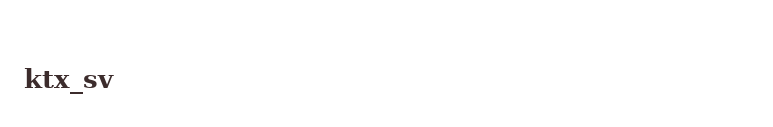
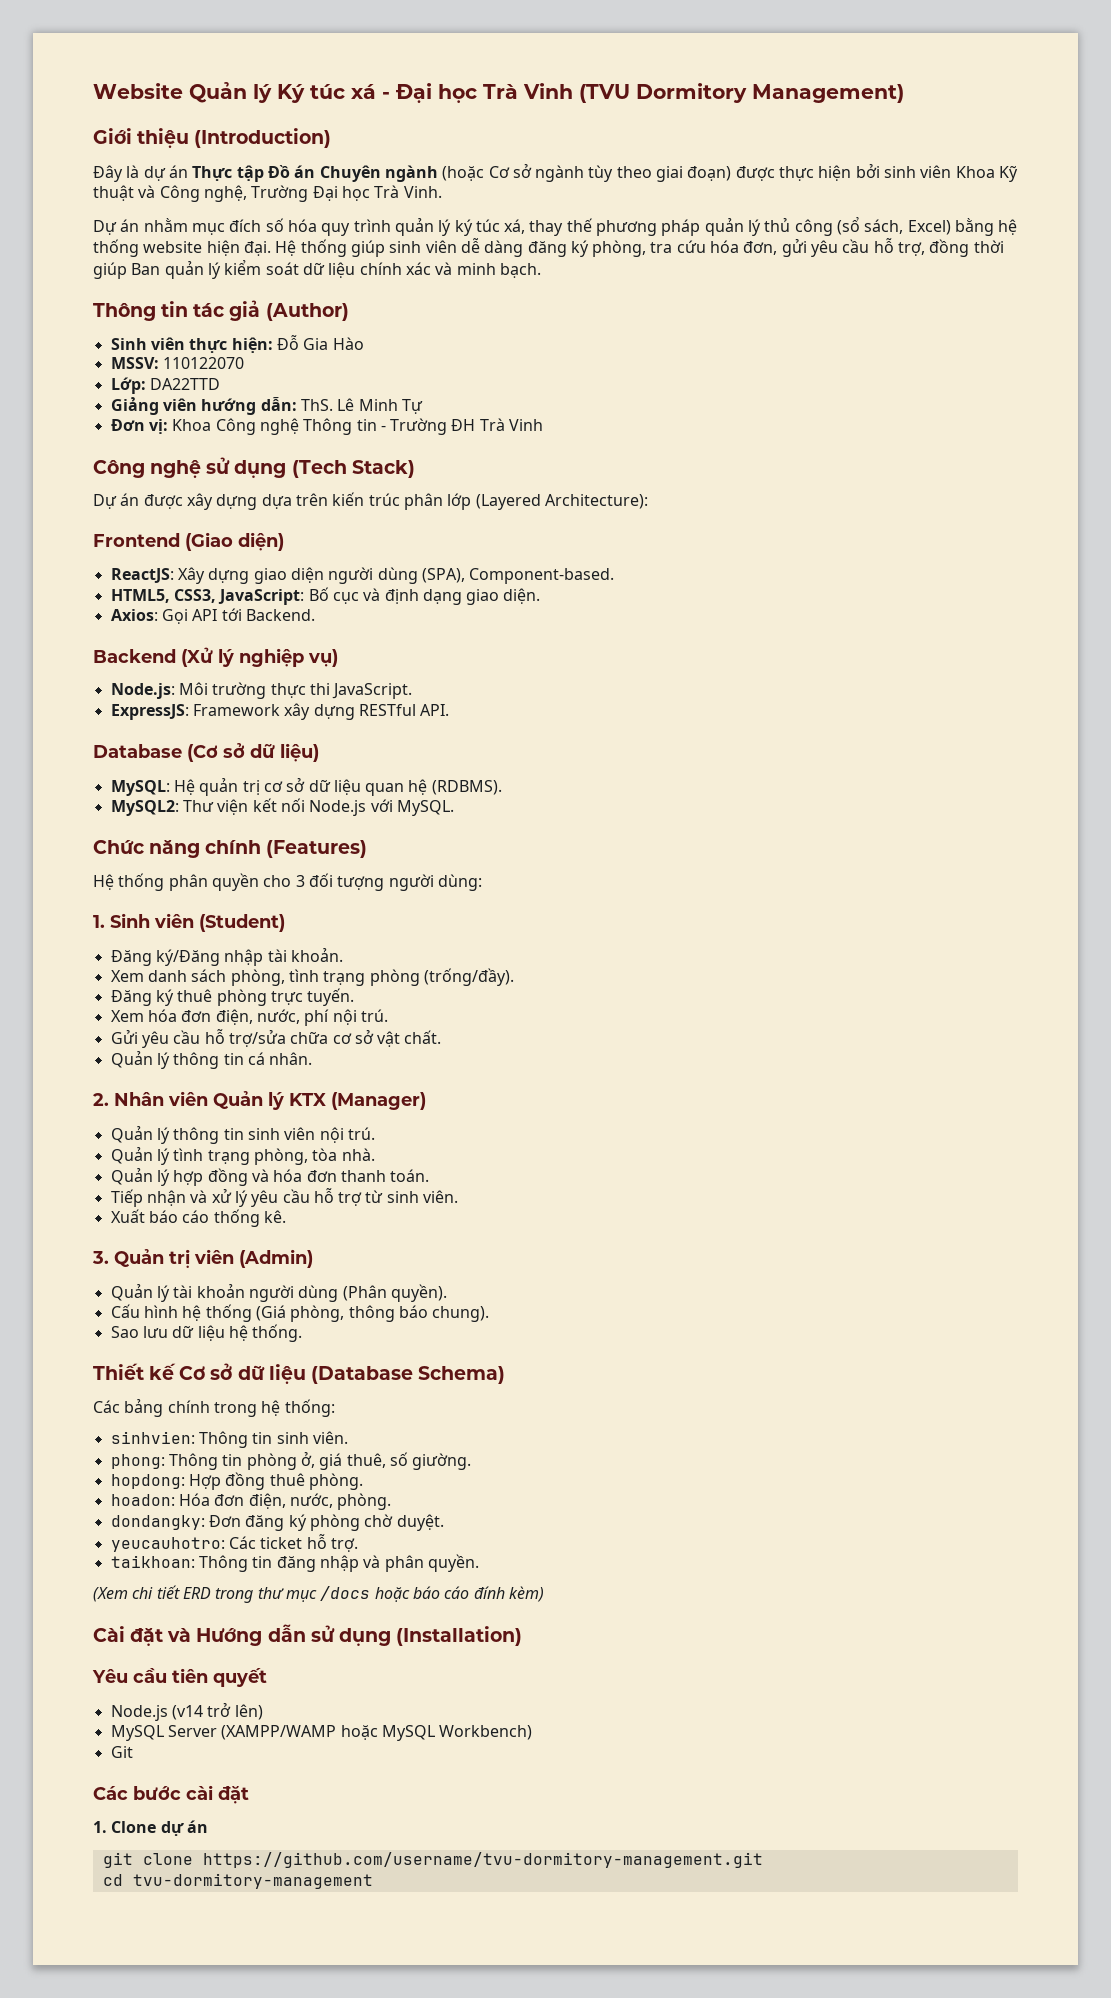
- ktx_sv
+ Website Quản lý Ký túc xá - Đại học Trà Vinh (TVU Dormitory Management)
+ Giới thiệu (Introduction)
+ Đây là dự án Thực tập Đồ án Chuyên ngành (hoặc Cơ sở ngành tùy theo giai đoạn) được thực hiện bởi sinh viên Khoa Kỹ thuật và Công nghệ, Trường Đại học Trà Vinh.
+ Dự án nhằm mục đích số hóa quy trình quản lý ký túc xá, thay thế phương pháp quản lý thủ công (sổ sách, Excel) bằng hệ thống website hiện đại. Hệ thống giúp sinh viên dễ dàng đăng ký phòng, tra cứu hóa đơn, gửi yêu cầu hỗ trợ, đồng thời giúp Ban quản lý kiểm soát dữ liệu chính xác và minh bạch.
+ Thông tin tác giả (Author)
+ Sinh viên thực hiện: Đỗ Gia Hào
+ MSSV: 110122070
+ Lớp: DA22TTD
+ Giảng viên hướng dẫn: ThS. Lê Minh Tự
+ Đơn vị: Khoa Công nghệ Thông tin - Trường ĐH Trà Vinh
+ Công nghệ sử dụng (Tech Stack)
+ Dự án được xây dựng dựa trên kiến trúc phân lớp (Layered Architecture):
+ Frontend (Giao diện)
+ ReactJS: Xây dựng giao diện người dùng (SPA), Component-based.
+ HTML5, CSS3, JavaScript: Bố cục và định dạng giao diện.
+ Axios: Gọi API tới Backend.
+ Backend (Xử lý nghiệp vụ)
+ Node.js: Môi trường thực thi JavaScript.
+ ExpressJS: Framework xây dựng RESTful API.
+ Database (Cơ sở dữ liệu)
+ MySQL: Hệ quản trị cơ sở dữ liệu quan hệ (RDBMS).
+ MySQL2: Thư viện kết nối Node.js với MySQL.
+ Chức năng chính (Features)
+ Hệ thống phân quyền cho 3 đối tượng người dùng:
+ 1. Sinh viên (Student)
+ Đăng ký/Đăng nhập tài khoản.
+ Xem danh sách phòng, tình trạng phòng (trống/đầy).
+ Đăng ký thuê phòng trực tuyến.
+ Xem hóa đơn điện, nước, phí nội trú.
+ Gửi yêu cầu hỗ trợ/sửa chữa cơ sở vật chất.
+ Quản lý thông tin cá nhân.
+ 2. Nhân viên Quản lý KTX (Manager)
+ Quản lý thông tin sinh viên nội trú.
+ Quản lý tình trạng phòng, tòa nhà.
+ Quản lý hợp đồng và hóa đơn thanh toán.
+ Tiếp nhận và xử lý yêu cầu hỗ trợ từ sinh viên.
+ Xuất báo cáo thống kê.
+ 3. Quản trị viên (Admin)
+ Quản lý tài khoản người dùng (Phân quyền).
+ Cấu hình hệ thống (Giá phòng, thông báo chung).
+ Sao lưu dữ liệu hệ thống.
+ Thiết kế Cơ sở dữ liệu (Database Schema)
+ Các bảng chính trong hệ thống:
+ sinhvien: Thông tin sinh viên.
+ phong: Thông tin phòng ở, giá thuê, số giường.
+ hopdong: Hợp đồng thuê phòng.
+ hoadon: Hóa đơn điện, nước, phòng.
+ dondangky: Đơn đăng ký phòng chờ duyệt.
+ yeucauhotro: Các ticket hỗ trợ.
+ taikhoan: Thông tin đăng nhập và phân quyền.
+ (Xem chi tiết ERD trong thư mục /docs hoặc báo cáo đính kèm)
+ Cài đặt và Hướng dẫn sử dụng (Installation)
+ Yêu cầu tiên quyết
+ Node.js (v14 trở lên)
+ MySQL Server (XAMPP/WAMP hoặc MySQL Workbench)
+ Git
+ Các bước cài đặt
+ 1. Clone dự án
+ git clone https://github.com/username/tvu-dormitory-management.git
+ cd tvu-dormitory-management

